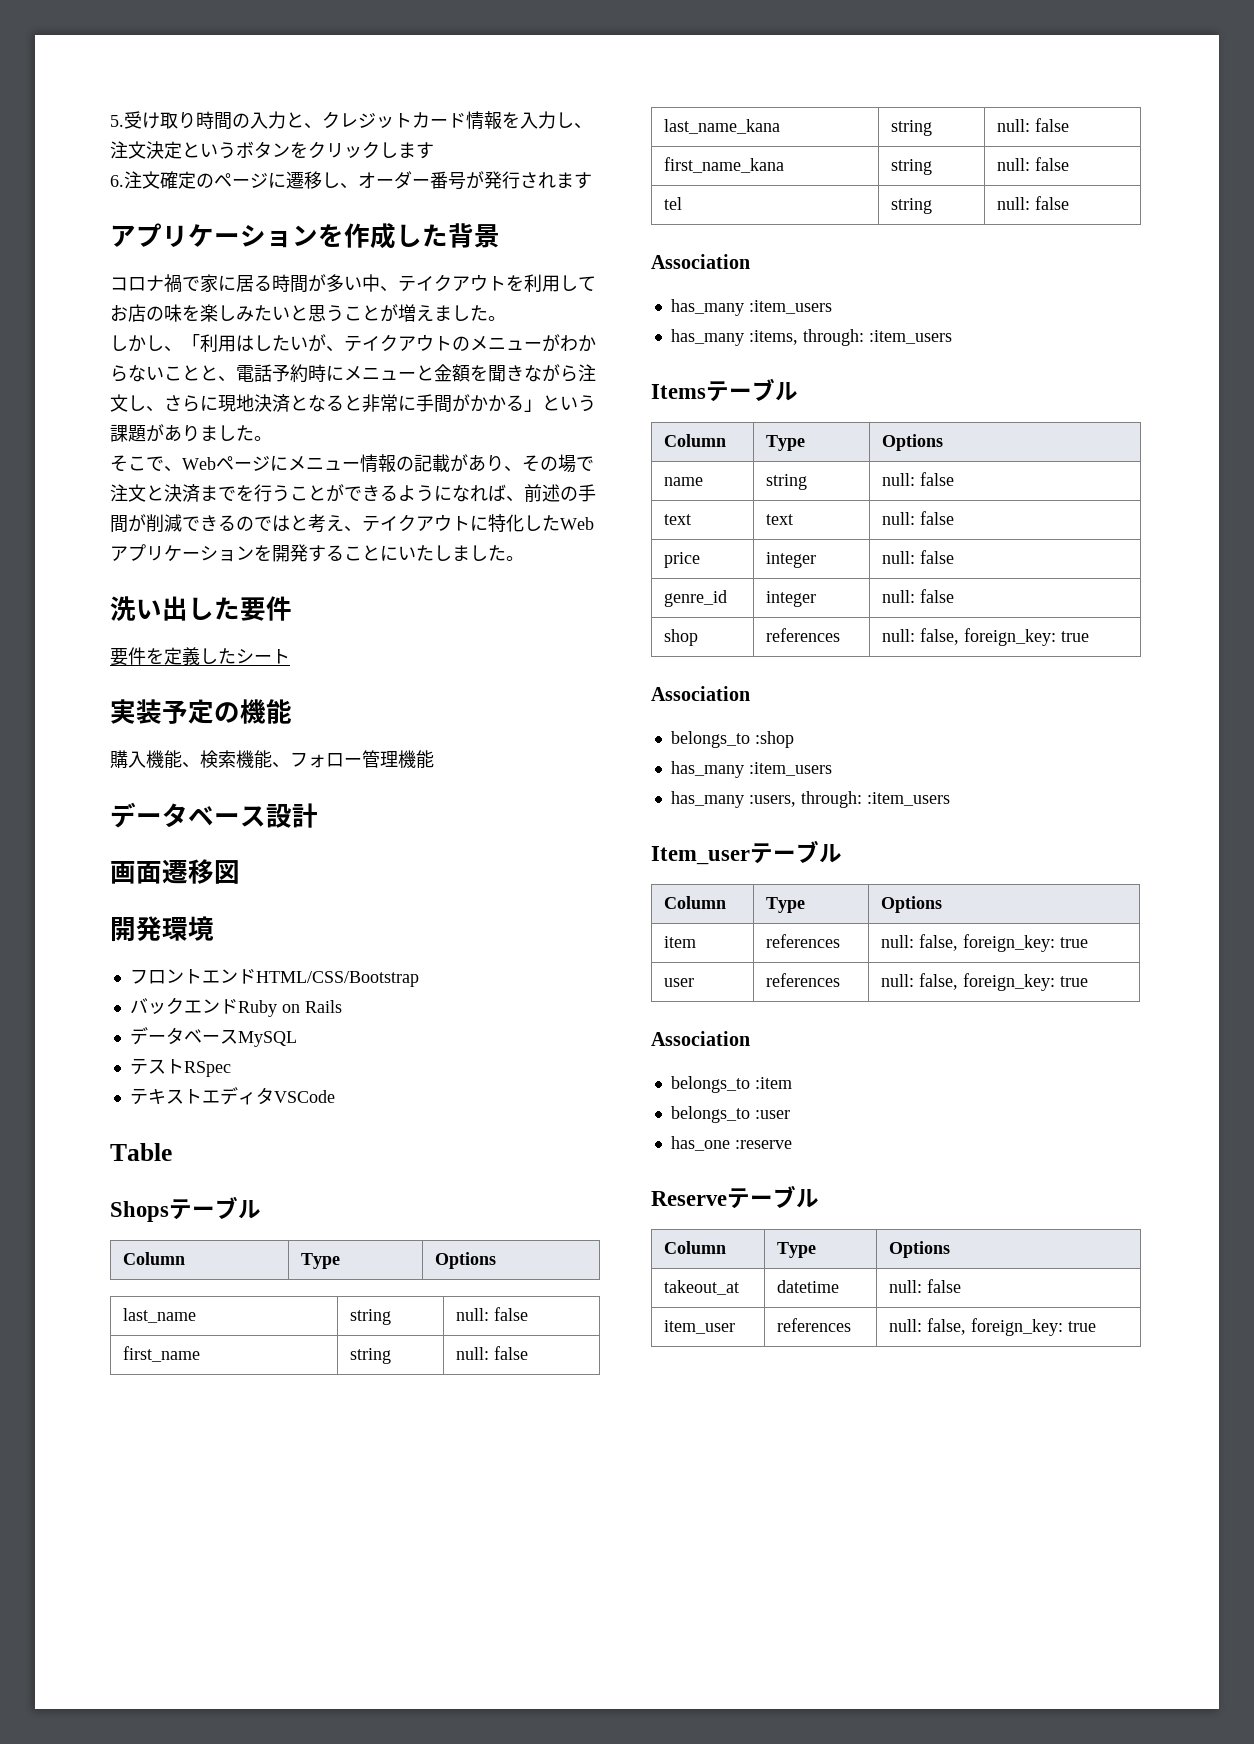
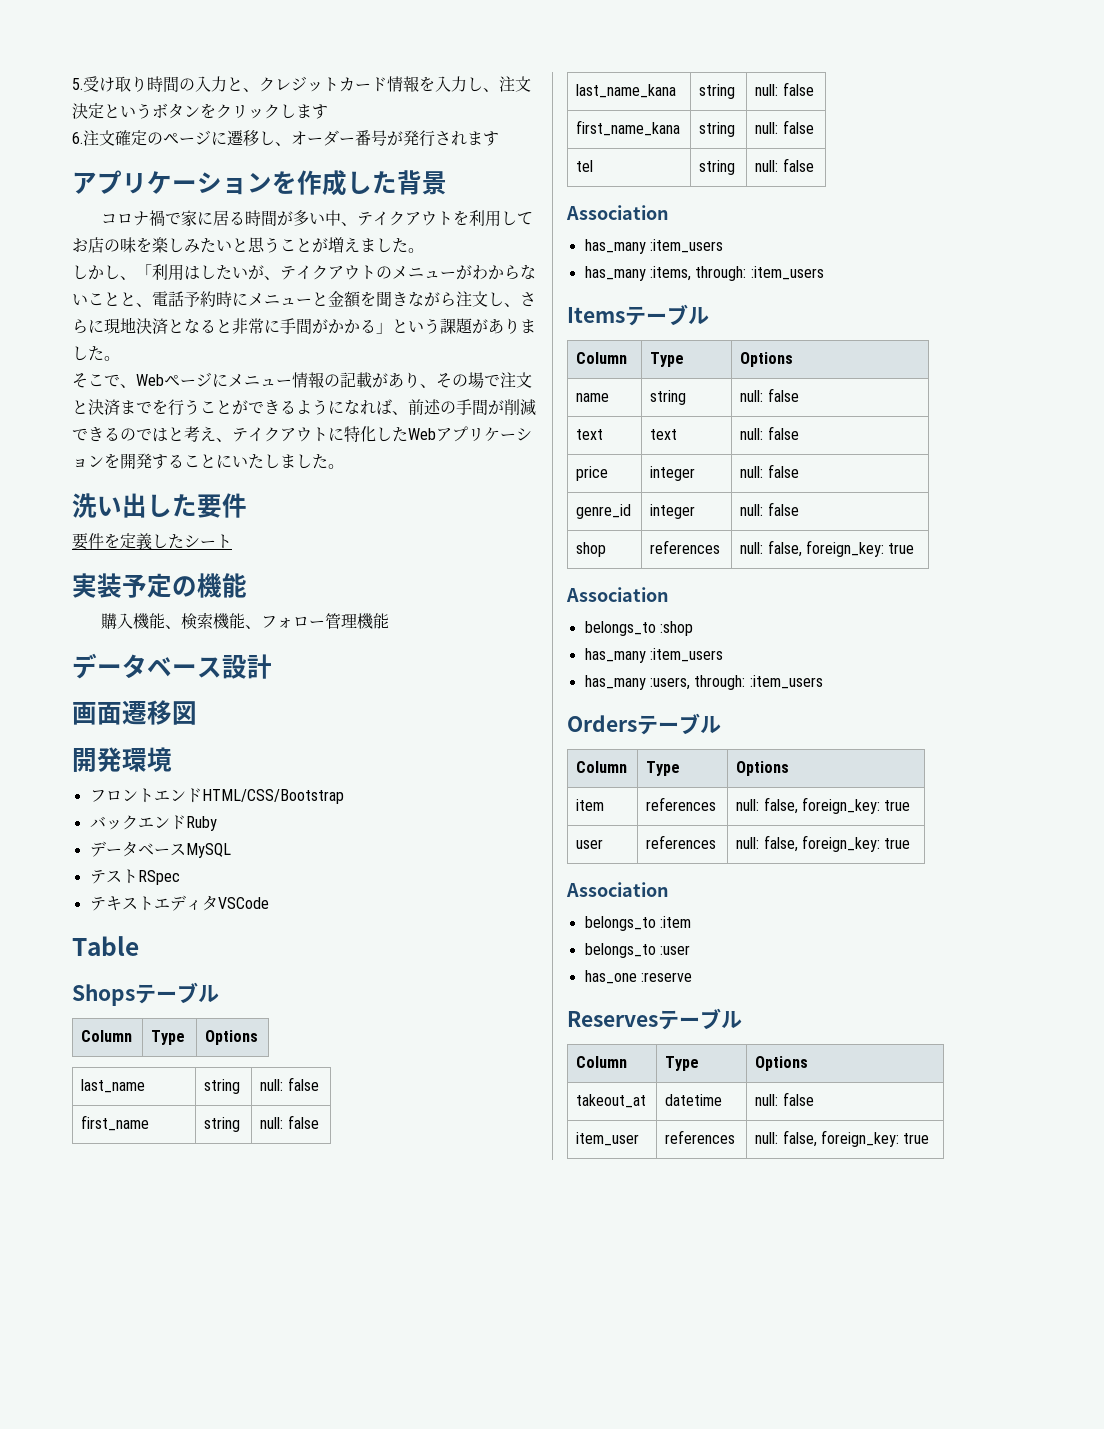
- バックエンドRuby on Rails
+ バックエンドRuby
- Item_userテーブル
+ Ordersテーブル
- Reserveテーブル
+ Reservesテーブル

